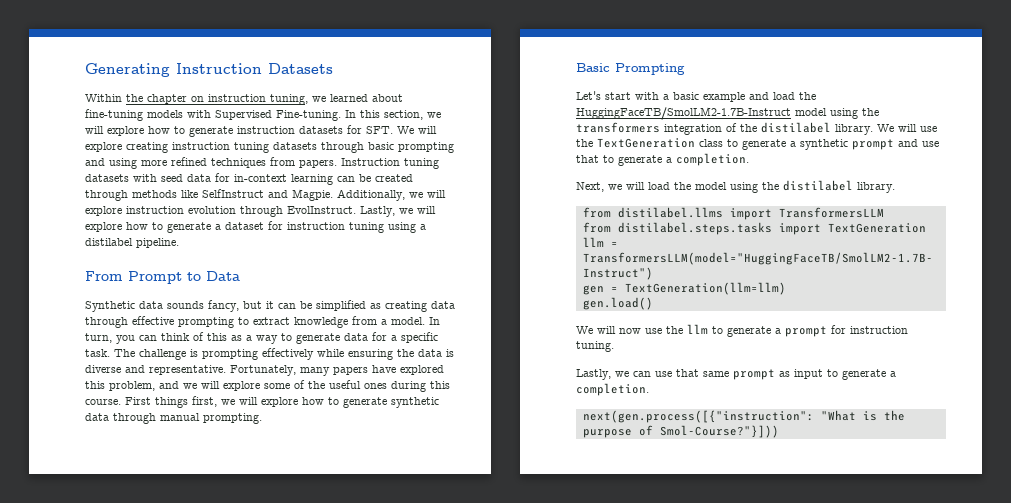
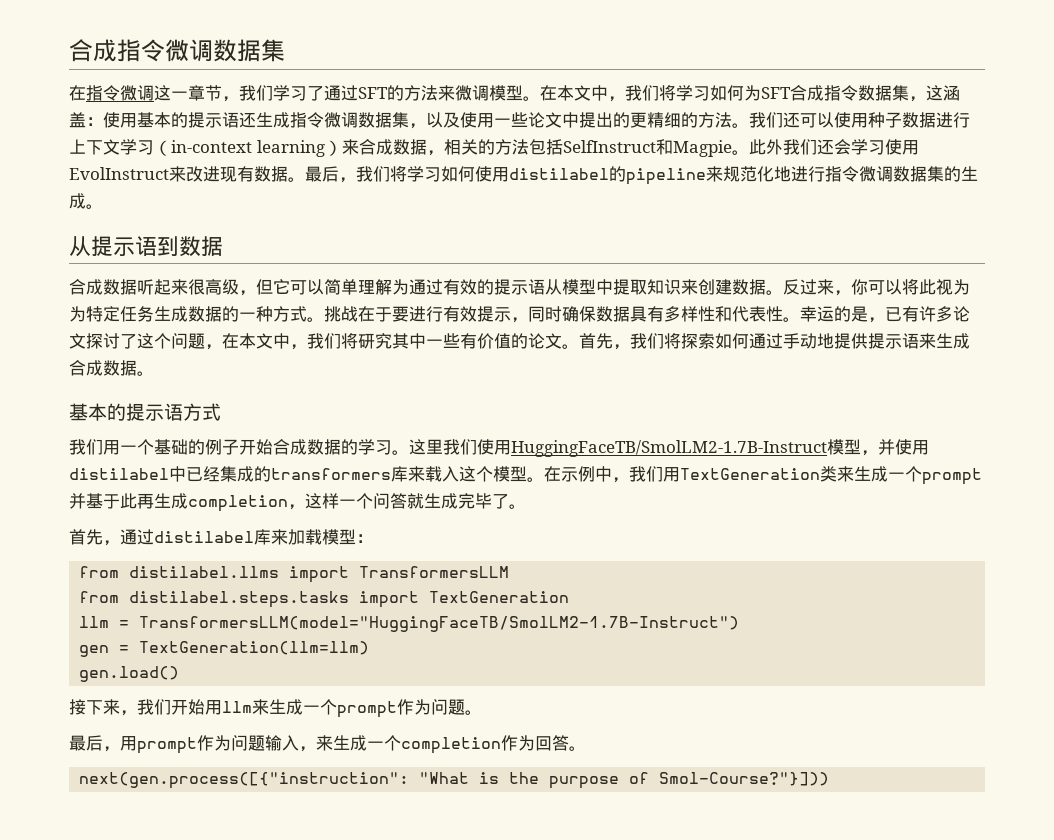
- Generating Instruction Datasets
- Within the chapter on instruction tuning, we learned about fine-tuning models with Supervised Fine-tuning. In this section, we will explore how to generate instruction datasets for SFT. We will explore creating instruction tuning datasets through basic prompting and using more refined techniques from papers. Instruction tuning datasets with seed data for in-context learning can be created through methods like SelfInstruct and Magpie. Additionally, we will explore instruction evolution through EvolInstruct. Lastly, we will explore how to generate a dataset for instruction tuning using a distilabel pipeline.
- From Prompt to Data
- Synthetic data sounds fancy, but it can be simplified as creating data through effective prompting to extract knowledge from a model. In turn, you can think of this as a way to generate data for a specific task. The challenge is prompting effectively while ensuring the data is diverse and representative. Fortunately, many papers have explored this problem, and we will explore some of the useful ones during this course. First things first, we will explore how to generate synthetic data through manual prompting.
- Basic Prompting
- Let's start with a basic example and load the HuggingFaceTB/SmolLM2-1.7B-Instruct model using the transformers integration of the distilabel library. We will use the TextGeneration class to generate a synthetic prompt and use that to generate a completion.
- Next, we will load the model using the distilabel library.
+ 合成指令微调数据集
+ 在指令微调这一章节，我们学习了通过SFT的方法来微调模型。在本文中，我们将学习如何为SFT合成指令数据集，这涵盖：使用基本的提示语还生成指令微调数据集，以及使用一些论文中提出的更精细的方法。我们还可以使用种子数据进行上下文学习（in-context learning）来合成数据，相关的方法包括SelfInstruct和Magpie。此外我们还会学习使用EvolInstruct来改进现有数据。最后，我们将学习如何使用distilabel的pipeline来规范化地进行指令微调数据集的生成。
+ 从提示语到数据
+ 合成数据听起来很高级，但它可以简单理解为通过有效的提示语从模型中提取知识来创建数据。反过来，你可以将此视为为特定任务生成数据的一种方式。挑战在于要进行有效提示，同时确保数据具有多样性和代表性。幸运的是，已有许多论文探讨了这个问题，在本文中，我们将研究其中一些有价值的论文。首先，我们将探索如何通过手动地提供提示语来生成合成数据。
+ 基本的提示语方式
+ 我们用一个基础的例子开始合成数据的学习。这里我们使用HuggingFaceTB/SmolLM2-1.7B-Instruct模型，并使用distilabel中已经集成的transformers库来载入这个模型。在示例中，我们用TextGeneration类来生成一个prompt并基于此再生成completion，这样一个问答就生成完毕了。
+ 首先，通过distilabel库来加载模型：
- We will now use the llm to generate a prompt for instruction tuning.
- Lastly, we can use that same prompt as input to generate a completion.
+ 接下来，我们开始用llm来生成一个prompt作为问题。
+ 最后，用prompt作为问题输入，来生成一个completion作为回答。

